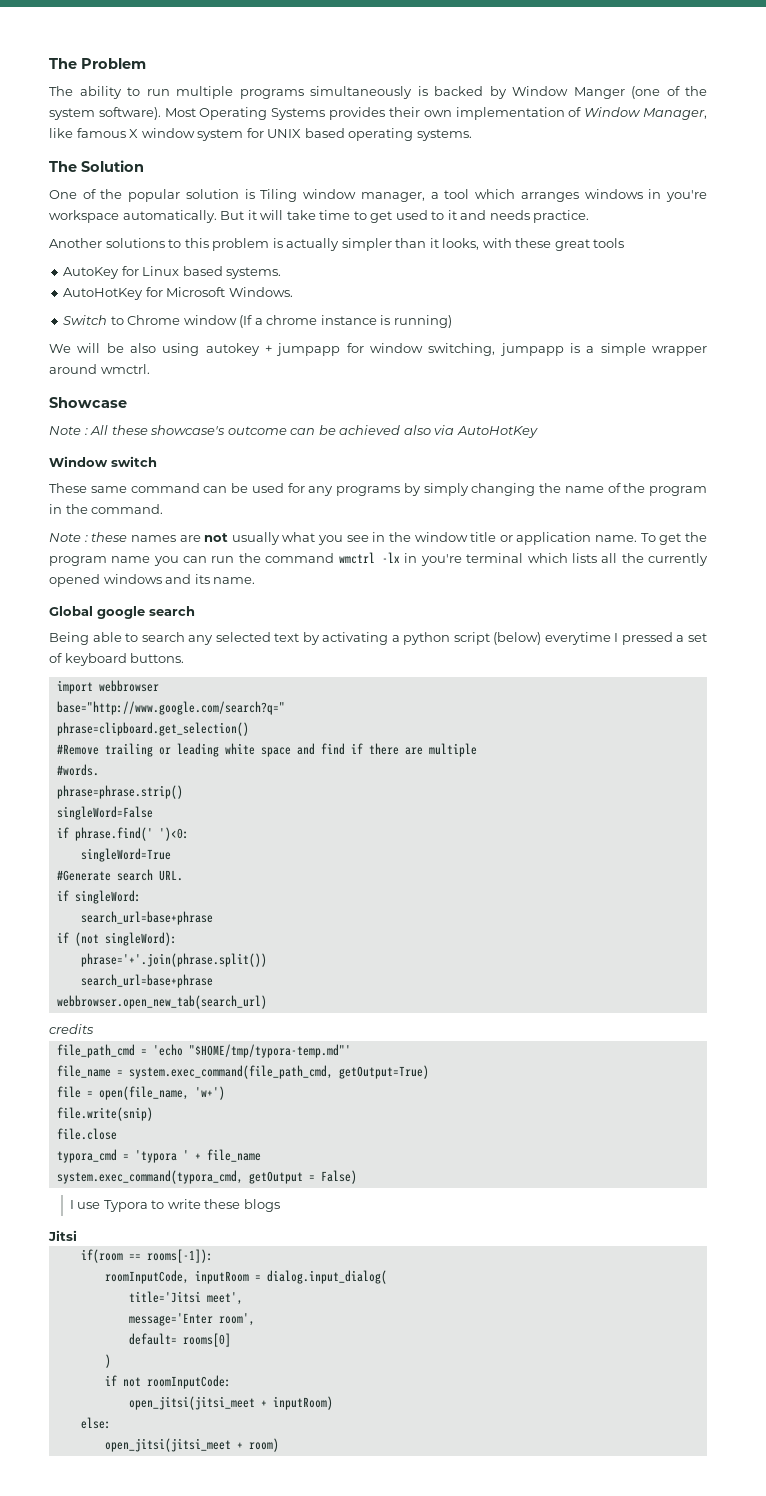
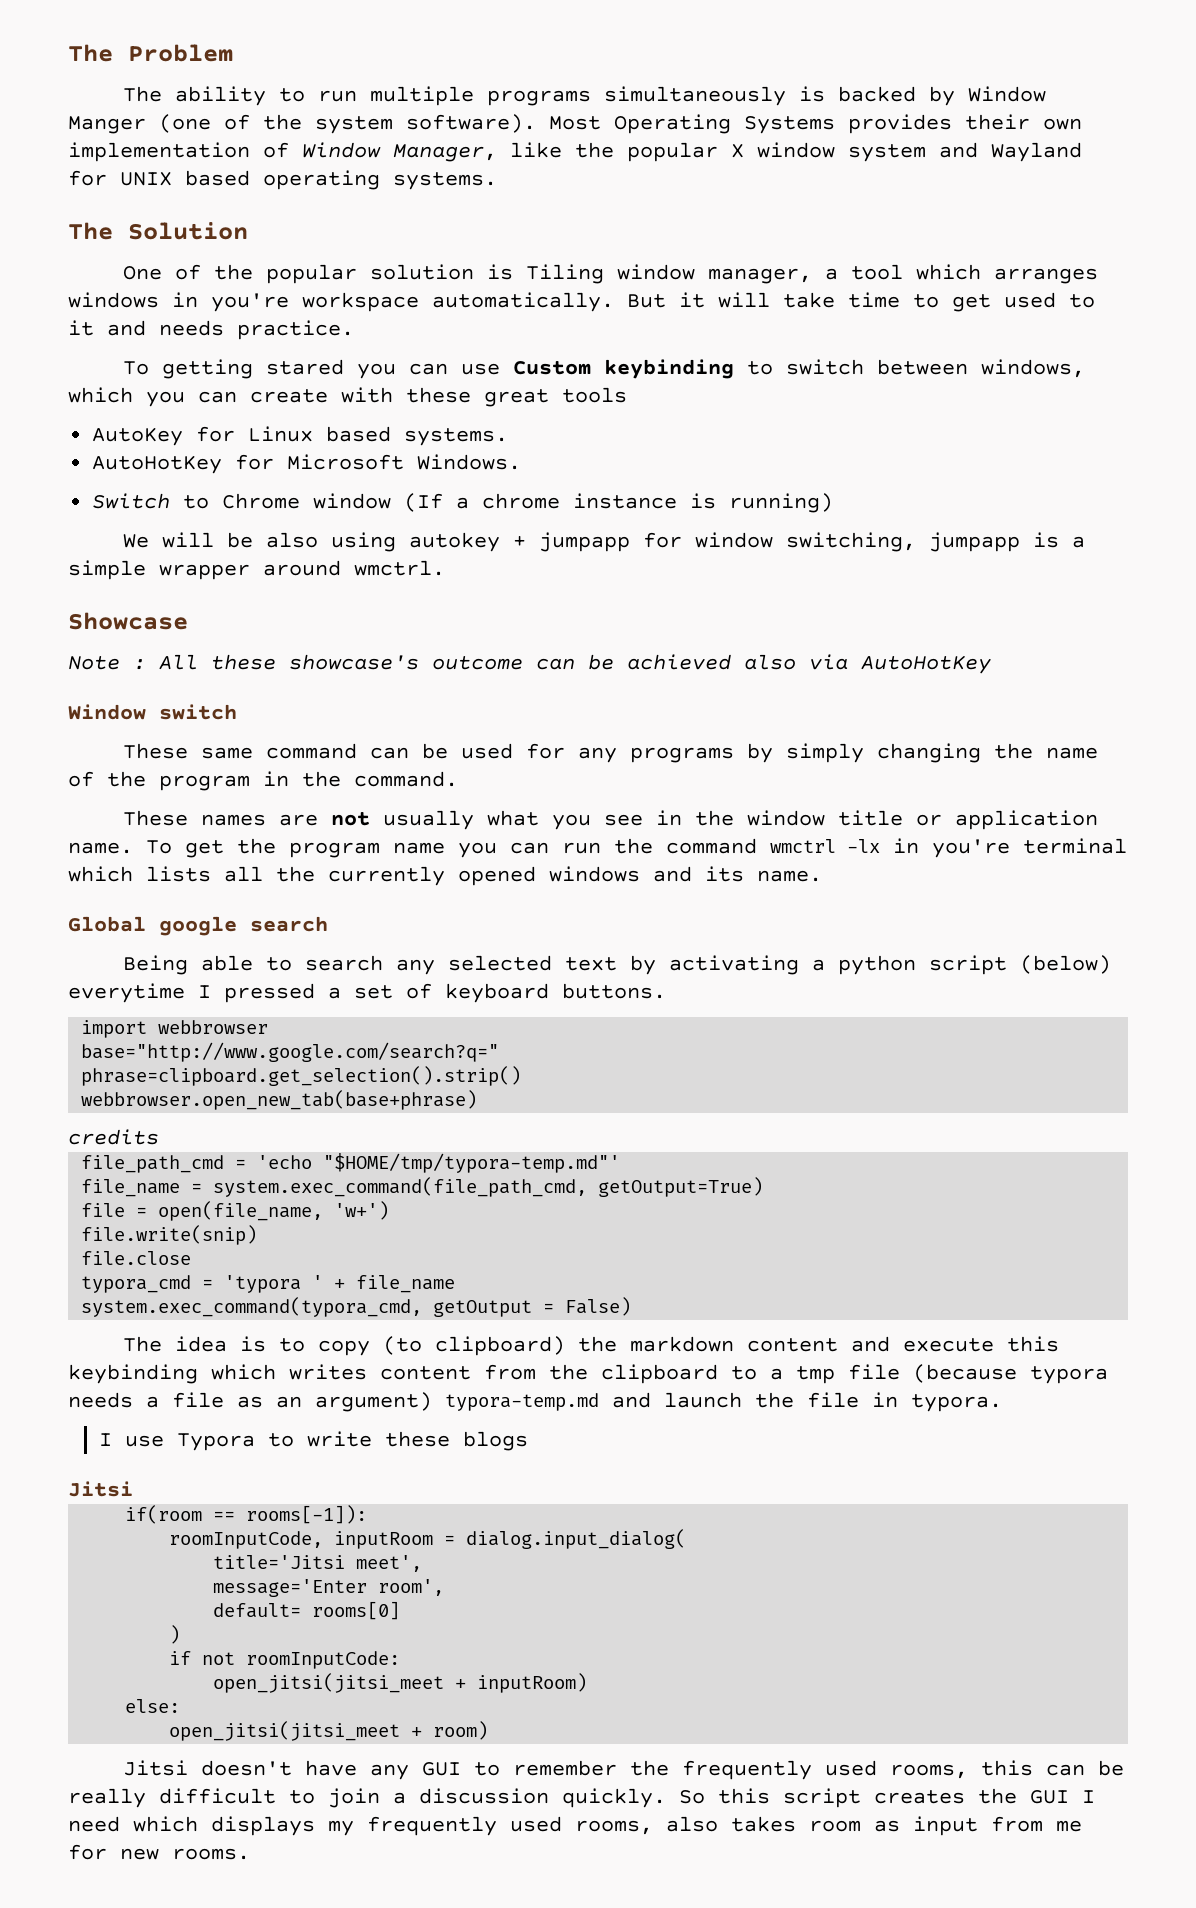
- Most Operating Systems provides their own implementation of Window Manager, like famous X window system for UNIX based operating systems.
+ Most Operating Systems provides their own implementation of Window Manager, like the popular X window system and Wayland for UNIX based operating systems.
- Another solutions to this problem is actually simpler than it looks, with these great tools
+ To getting stared you can use Custom keybinding to switch between windows, which you can create with these great tools
- Note : these names are not usually what you see in the window title or application name.
+ These names are not usually what you see in the window title or application name.
- phrase=clipboard.get_selection()
- #Remove trailing or leading white space and find if there are multiple
- #words.
- phrase=phrase.strip()
- singleWord=False
- if phrase.find(' ')<0:
- singleWord=True
- #Generate search URL.
- if singleWord:
- search_url=base+phrase
- if (not singleWord):
- phrase='+'.join(phrase.split())
- search_url=base+phrase
- webbrowser.open_new_tab(search_url)
+ phrase=clipboard.get_selection().strip()
+ webbrowser.open_new_tab(base+phrase)
+ The idea is to copy (to clipboard) the markdown content and execute this keybinding which writes content from the clipboard to a tmp file (because typora needs a file as an argument) typora-temp.md and launch the file in typora.
+ Jitsi doesn't have any GUI to remember the frequently used rooms, this can be really difficult to join a discussion quickly. So this script creates the GUI I need which displays my frequently used rooms, also takes room as input from me for new rooms.

